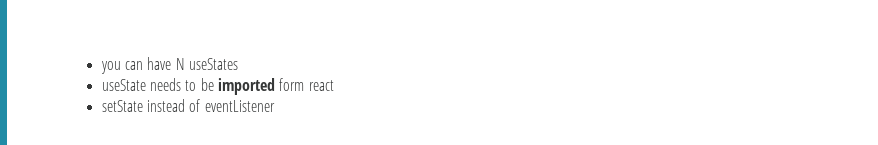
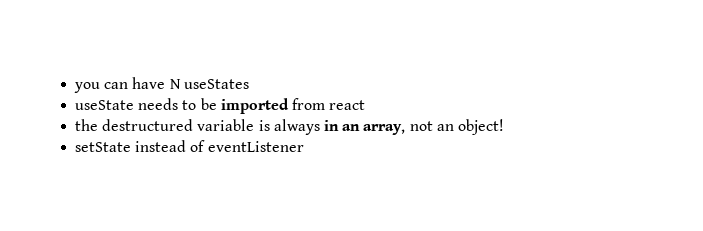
- useState needs to be imported form react
+ useState needs to be imported from react
+ the destructured variable is always in an array, not an object!

